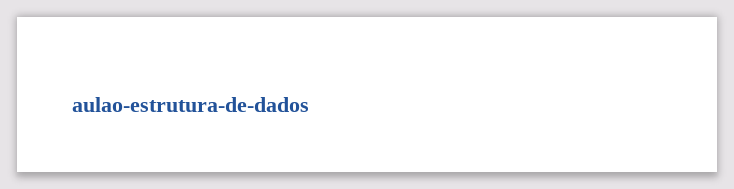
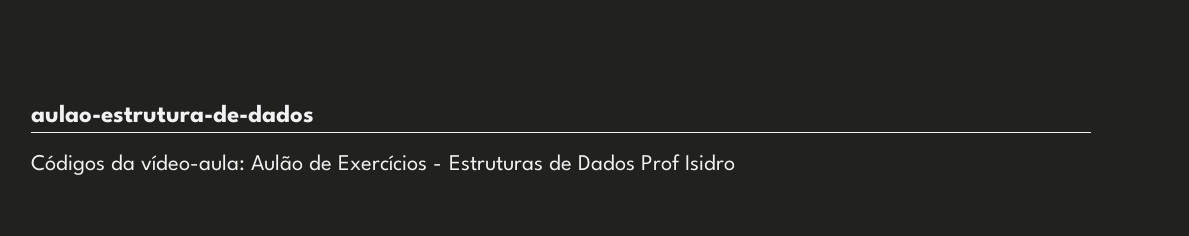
+ Códigos da vídeo-aula: Aulão de Exercícios - Estruturas de Dados Prof Isidro

